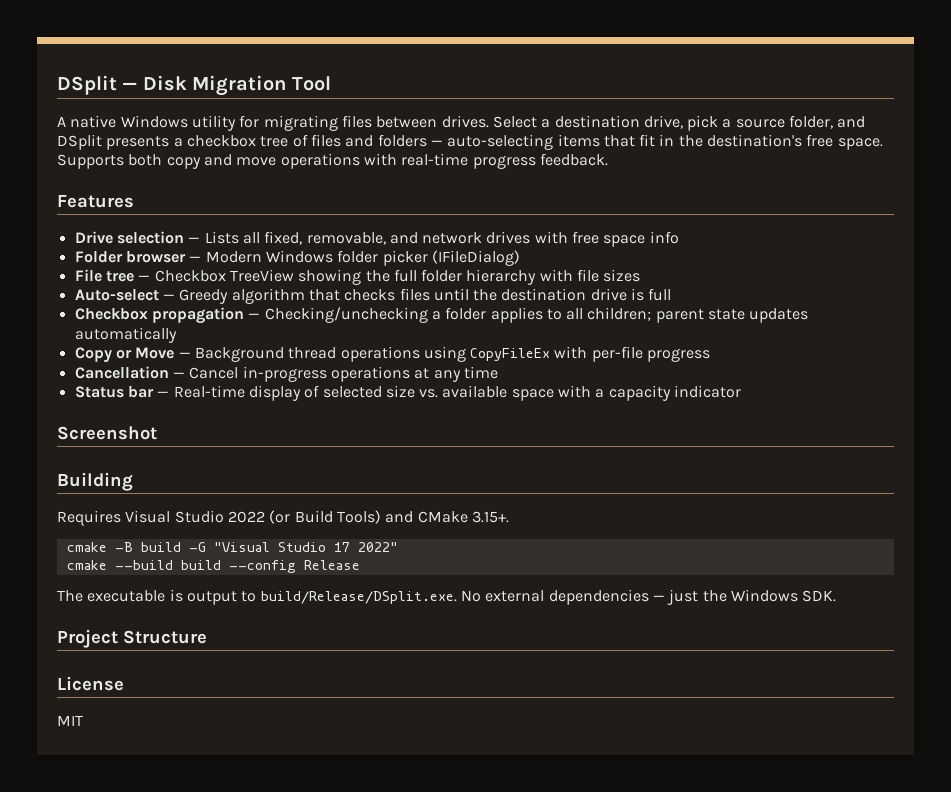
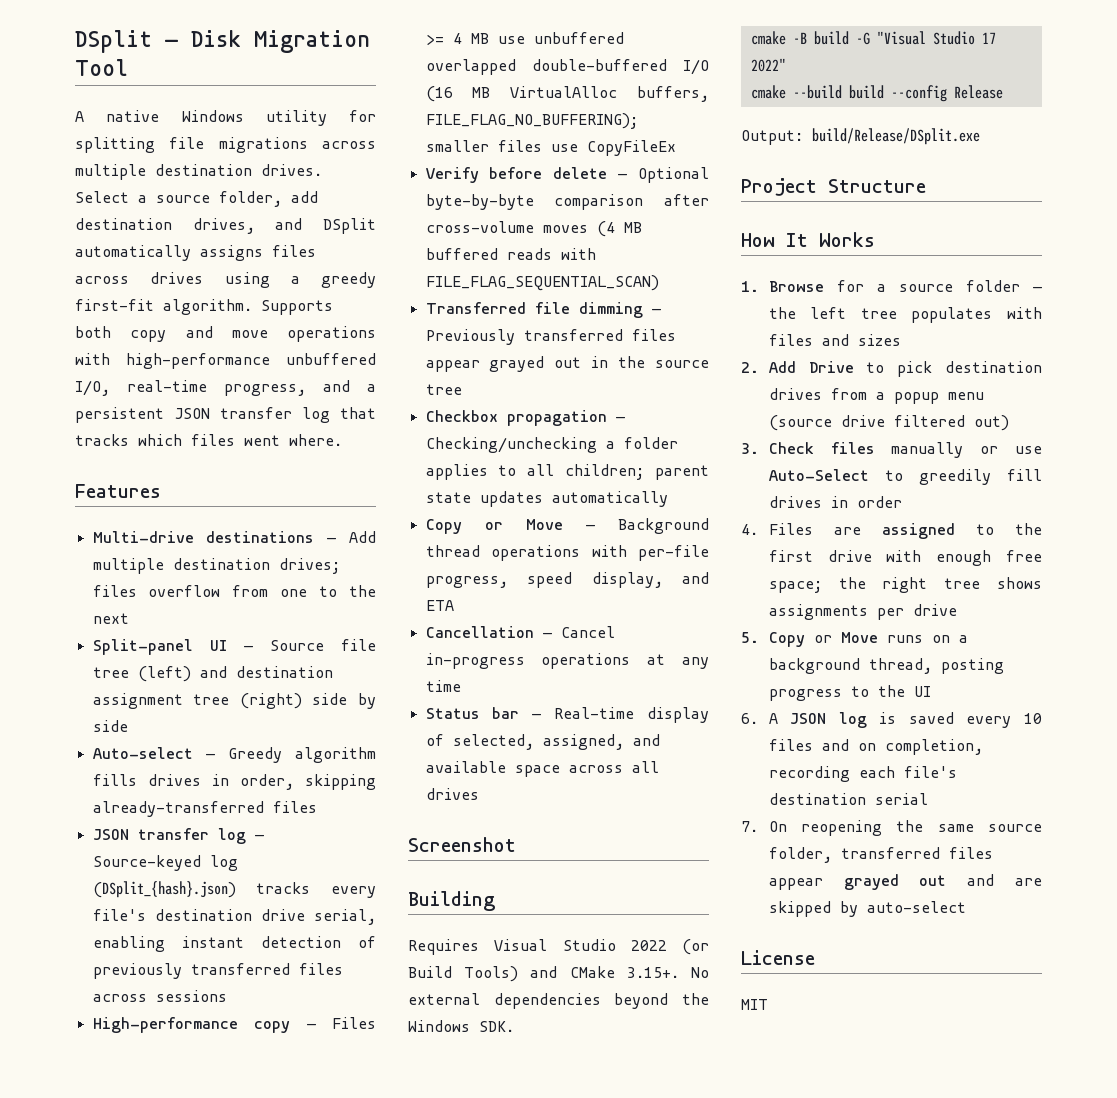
- A native Windows utility for migrating files between drives. Select a destination drive, pick a source folder, and DSplit presents a checkbox tree of files and folders — auto-selecting items that fit in the destination's free space.
+ A native Windows utility for splitting file migrations across multiple destination drives. Select a source folder, add destination drives, and DSplit automatically assigns files across drives using a greedy first-fit algorithm.
- Supports both copy and move operations with real-time progress feedback.
+ Supports both copy and move operations with high-performance unbuffered I/O, real-time progress, and a persistent JSON transfer log that tracks which files went where.
  Features
- Drive selection — Lists all fixed, removable, and network drives with free space info
- Folder browser — Modern Windows folder picker (IFileDialog)
- File tree — Checkbox TreeView showing the full folder hierarchy with file sizes
- Auto-select — Greedy algorithm that checks files until the destination drive is full
+ Multi-drive destinations — Add multiple destination drives; files overflow from one to the next
+ Split-panel UI — Source file tree (left) and destination assignment tree (right) side by side
+ Auto-select — Greedy algorithm fills drives in order, skipping already-transferred files
+ JSON transfer log — Source-keyed log (DSplit_{hash}.json) tracks every file's destination drive serial, enabling instant detection of previously transferred files across sessions
+ High-performance copy — Files >= 4 MB use unbuffered overlapped double-buffered I/O (16 MB VirtualAlloc buffers, FILE_FLAG_NO_BUFFERING); smaller files use CopyFileEx
+ Verify before delete — Optional byte-by-byte comparison after cross-volume moves (4 MB buffered reads with FILE_FLAG_SEQUENTIAL_SCAN)
+ Transferred file dimming — Previously transferred files appear grayed out in the source tree
- Copy or Move — Background thread operations using CopyFileEx with per-file progress
+ Copy or Move — Background thread operations with per-file progress, speed display, and ETA
- Status bar — Real-time display of selected size vs. available space with a capacity indicator
+ Status bar — Real-time display of selected, assigned, and available space across all drives
- Requires Visual Studio 2022 (or Build Tools) and CMake 3.15+.
+ Requires Visual Studio 2022 (or Build Tools) and CMake 3.15+. No external dependencies beyond the Windows SDK.
- The executable is output to build/Release/DSplit.exe. No external dependencies — just the Windows SDK.
+ Output: build/Release/DSplit.exe
  Project Structure
+ How It Works
+ 1. Browse for a source folder — the left tree populates with files and sizes
+ 2. Add Drive to pick destination drives from a popup menu (source drive filtered out)
+ 3. Check files manually or use Auto-Select to greedily fill drives in order
+ 4. Files are assigned to the first drive with enough free space; the right tree shows assignments per drive
+ 5. Copy or Move runs on a background thread, posting progress to the UI
+ 6. A JSON log is saved every 10 files and on completion, recording each file's destination serial
+ 7. On reopening the same source folder, transferred files appear grayed out and are skipped by auto-select

